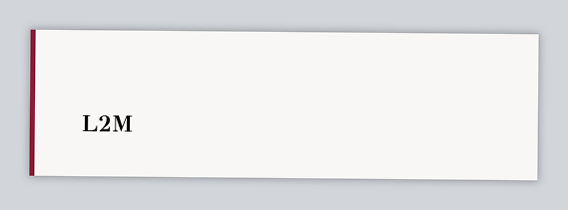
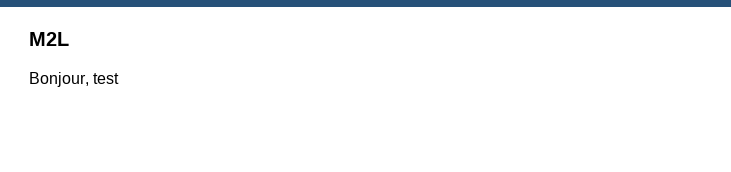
- L2M
+ M2L
+ Bonjour, test

